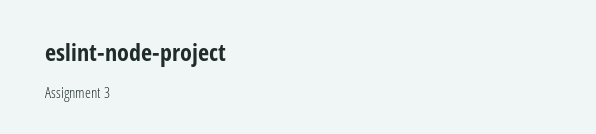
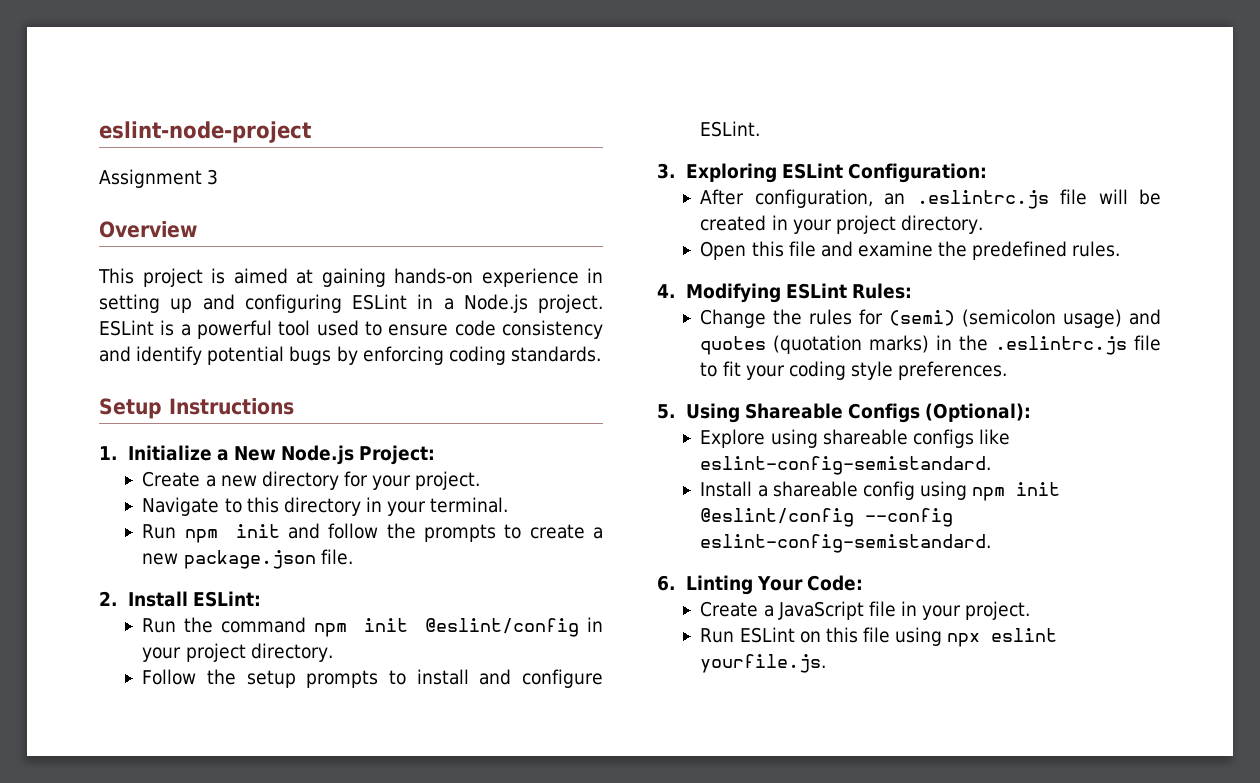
+ Overview
+ This project is aimed at gaining hands-on experience in setting up and configuring ESLint in a Node.js project. ESLint is a powerful tool used to ensure code consistency and identify potential bugs by enforcing coding standards.
+ Setup Instructions
+ 1. Initialize a New Node.js Project:
+ Create a new directory for your project.
+ Navigate to this directory in your terminal.
+ Run npm init and follow the prompts to create a new package.json file.
+ 2. Install ESLint:
+ Run the command npm init @eslint/config in your project directory.
+ Follow the setup prompts to install and configure ESLint.
+ 3. Exploring ESLint Configuration:
+ After configuration, an .eslintrc.js file will be created in your project directory.
+ Open this file and examine the predefined rules.
+ 4. Modifying ESLint Rules:
+ Change the rules for (semi) (semicolon usage) and quotes (quotation marks) in the .eslintrc.js file to fit your coding style preferences.
+ 5. Using Shareable Configs (Optional):
+ Explore using shareable configs like eslint-config-semistandard.
+ Install a shareable config using npm init @eslint/config --config eslint-config-semistandard.
+ 6. Linting Your Code:
+ Create a JavaScript file in your project.
+ Run ESLint on this file using npx eslint yourfile.js.

